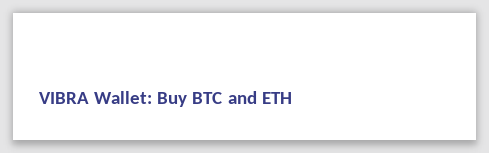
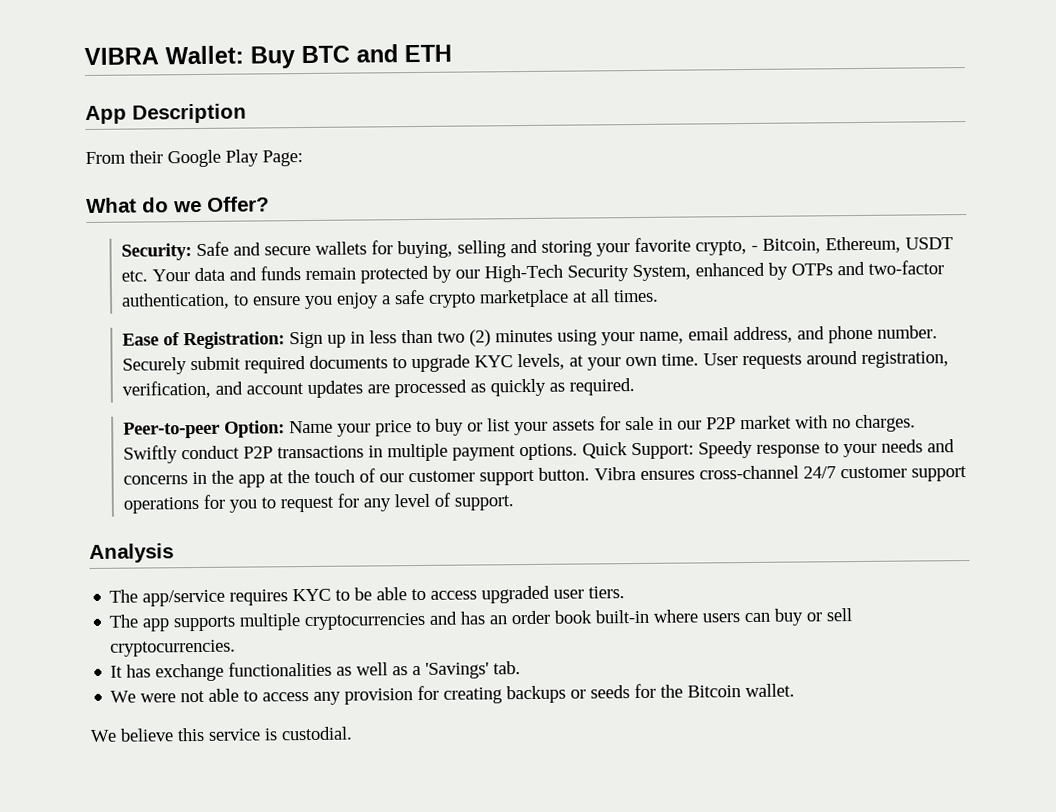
+ App Description
+ From their Google Play Page:
+ What do we Offer?
+ Security: Safe and secure wallets for buying, selling and storing your favorite crypto, - Bitcoin, Ethereum, USDT etc. Your data and funds remain protected by our High-Tech Security System, enhanced by OTPs and two-factor authentication, to ensure you enjoy a safe crypto marketplace at all times.
+ Ease of Registration: Sign up in less than two (2) minutes using your name, email address, and phone number. Securely submit required documents to upgrade KYC levels, at your own time. User requests around registration, verification, and account updates are processed as quickly as required.
+ Peer-to-peer Option: Name your price to buy or list your assets for sale in our P2P market with no charges. Swiftly conduct P2P transactions in multiple payment options. Quick Support: Speedy response to your needs and concerns in the app at the touch of our customer support button. Vibra ensures cross-channel 24/7 customer support operations for you to request for any level of support.
+ Analysis
+ The app/service requires KYC to be able to access upgraded user tiers.
+ The app supports multiple cryptocurrencies and has an order book built-in where users can buy or sell cryptocurrencies.
+ It has exchange functionalities as well as a 'Savings' tab.
+ We were not able to access any provision for creating backups or seeds for the Bitcoin wallet.
+ We believe this service is custodial.

